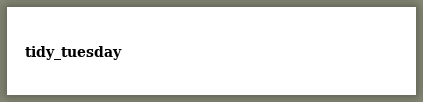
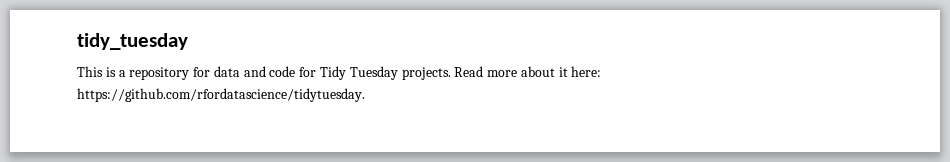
+ This is a repository for data and code for Tidy Tuesday projects. Read more about it here: https://github.com/rfordatascience/tidytuesday.

